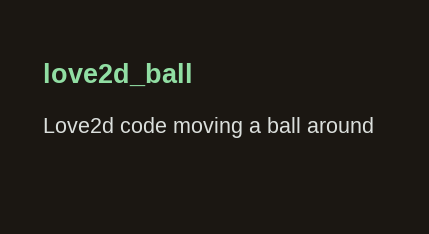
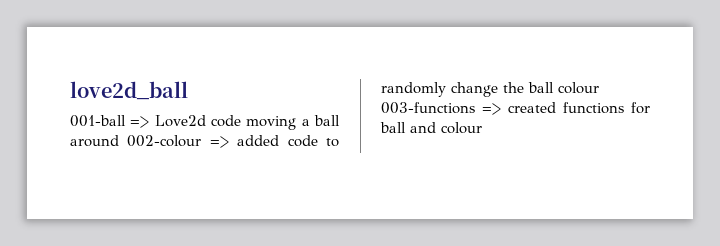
- Love2d code moving a ball around
+ 001-ball => Love2d code moving a ball around 002-colour => added code to randomly change the ball colour 003-functions => created functions for ball and colour

